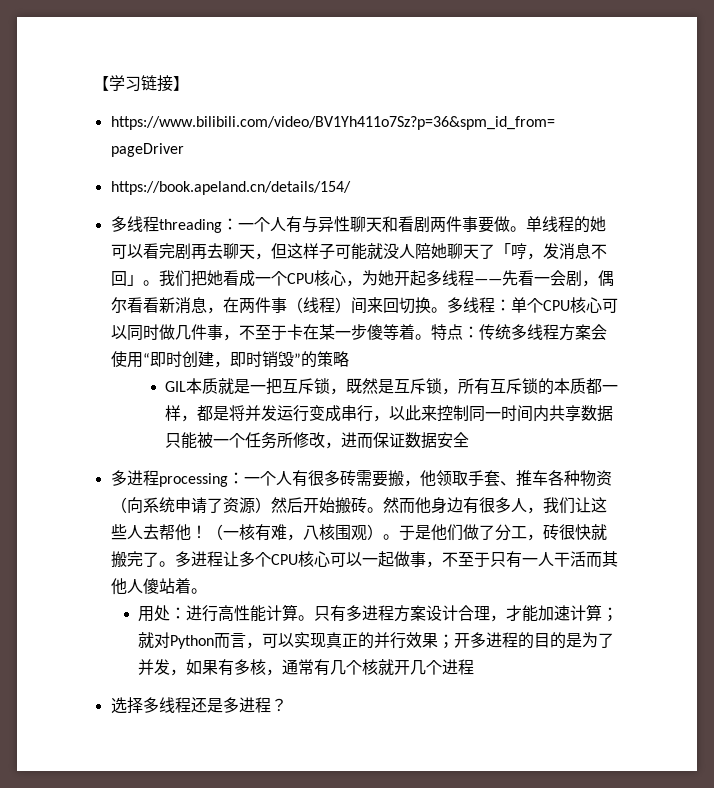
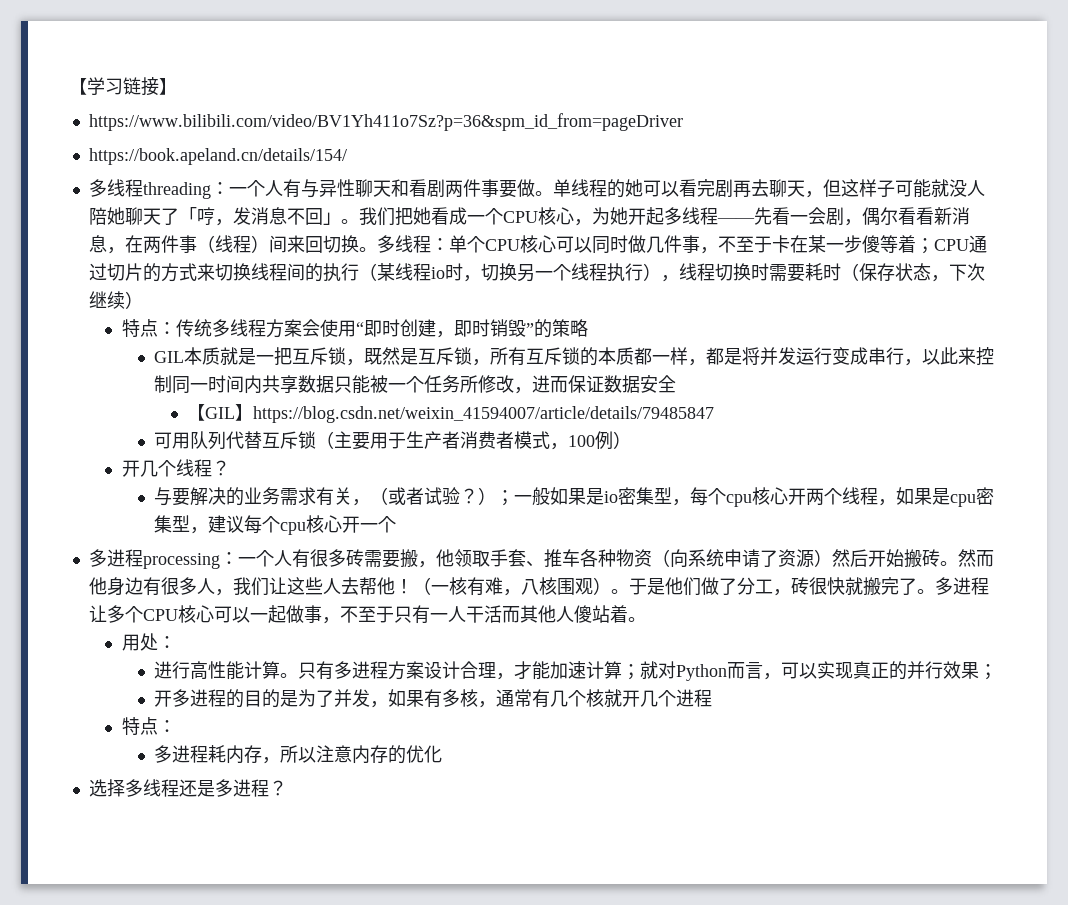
- 多线程：单个CPU核心可以同时做几件事，不至于卡在某一步傻等着。特点：传统多线程方案会使用“即时创建，即时销毁”的策略
+ 多线程：单个CPU核心可以同时做几件事，不至于卡在某一步傻等着；CPU通过切片的方式来切换线程间的执行（某线程io时，切换另一个线程执行），线程切换时需要耗时（保存状态，下次继续）
+ 特点：传统多线程方案会使用“即时创建，即时销毁”的策略
+ 【GIL】https://blog.csdn.net/weixin_41594007/article/details/79485847
+ 可用队列代替互斥锁（主要用于生产者消费者模式，100例）
+ 开几个线程？
+ 与要解决的业务需求有关，（或者试验？）；一般如果是io密集型，每个cpu核心开两个线程，如果是cpu密集型，建议每个cpu核心开一个
- 用处：进行高性能计算。
+ 用处：
+ 进行高性能计算。
- 只有多进程方案设计合理，才能加速计算；就对Python而言，可以实现真正的并行效果；开多进程的目的是为了并发，如果有多核，通常有几个核就开几个进程
+ 只有多进程方案设计合理，才能加速计算；就对Python而言，可以实现真正的并行效果；
+ 开多进程的目的是为了并发，如果有多核，通常有几个核就开几个进程
+ 特点：
+ 多进程耗内存，所以注意内存的优化

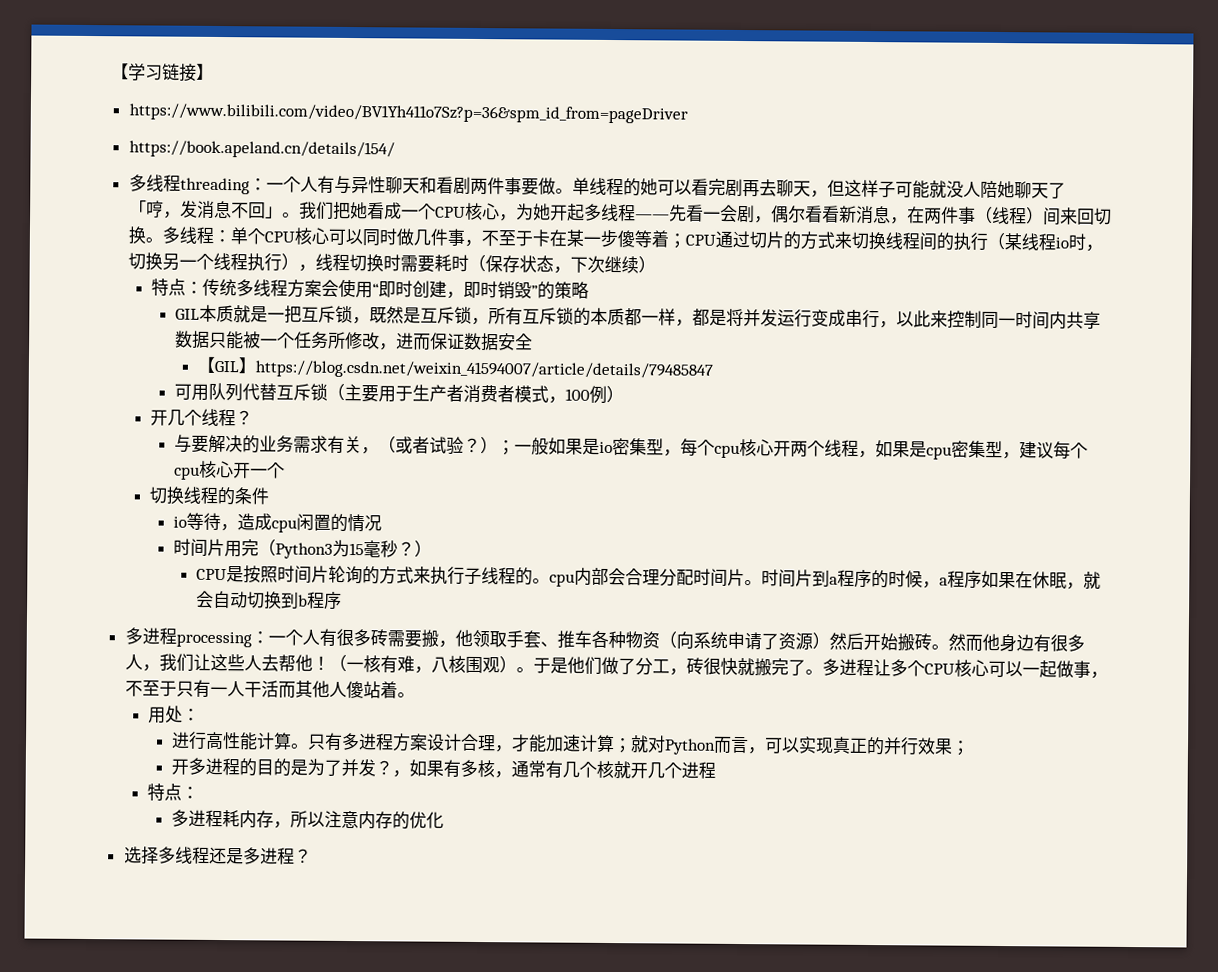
+ 切换线程的条件
+ io等待，造成cpu闲置的情况
+ 时间片用完（Python3为15毫秒？）
+ CPU是按照时间片轮询的方式来执行子线程的。cpu内部会合理分配时间片。时间片到a程序的时候，a程序如果在休眠，就会自动切换到b程序
- 开多进程的目的是为了并发，如果有多核，通常有几个核就开几个进程
+ 开多进程的目的是为了并发？，如果有多核，通常有几个核就开几个进程

